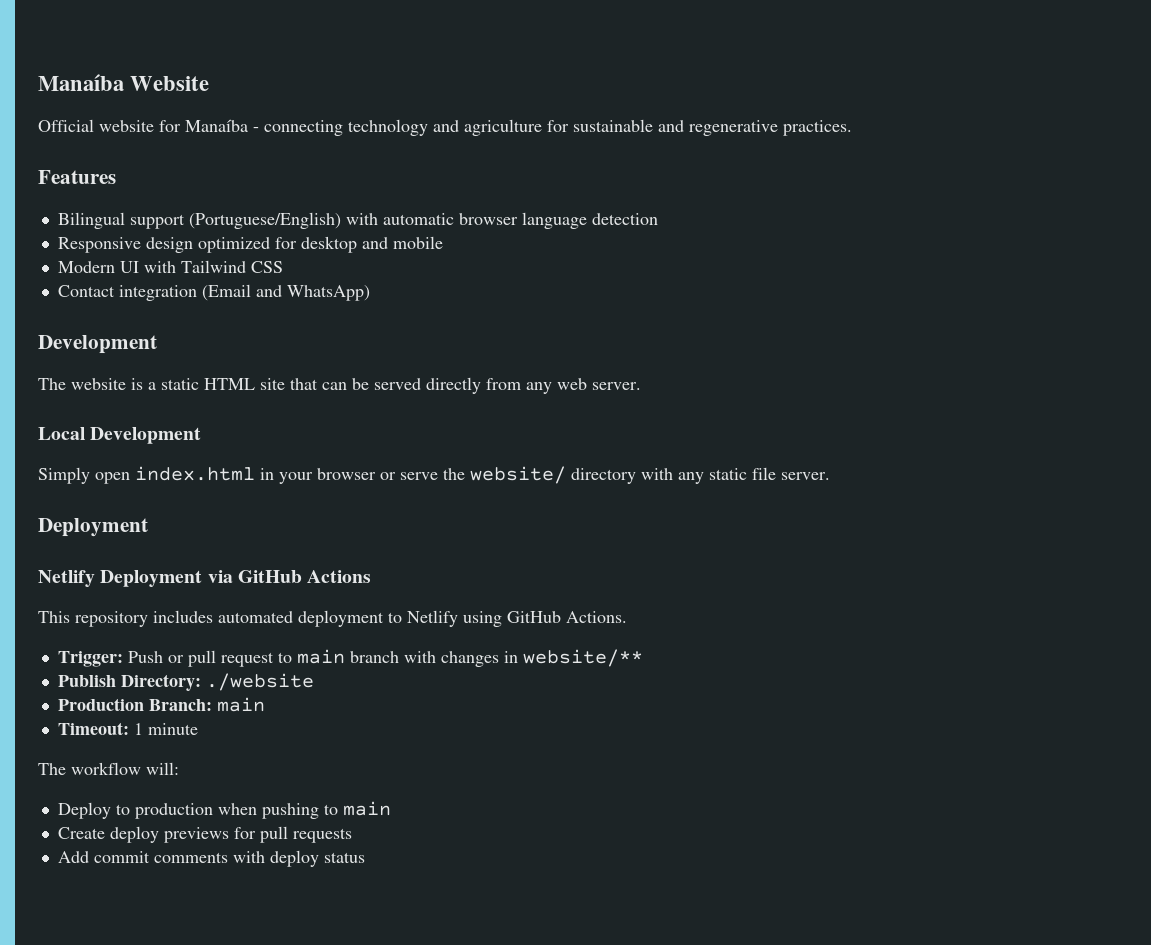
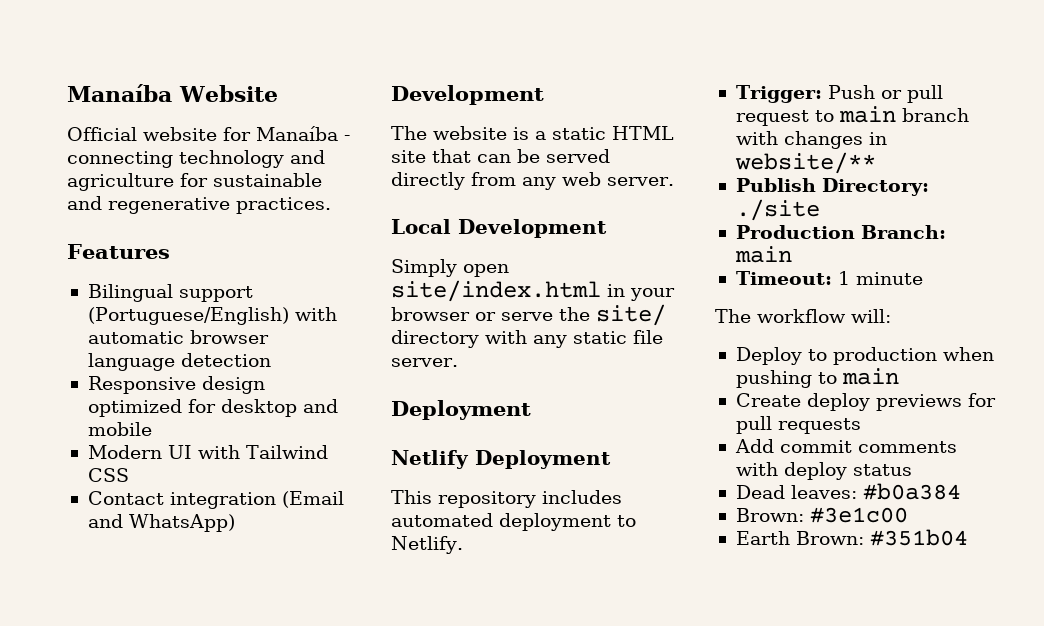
- Simply open index.html in your browser or serve the website/ directory with any static file server.
+ Simply open site/index.html in your browser or serve the site/ directory with any static file server.
- Netlify Deployment via GitHub Actions
+ Netlify Deployment
- This repository includes automated deployment to Netlify using GitHub Actions.
+ This repository includes automated deployment to Netlify.
- Publish Directory: ./website
+ Publish Directory: ./site
+ Dead leaves: #b0a384
+ Brown: #3e1c00
+ Earth Brown: #351b04

